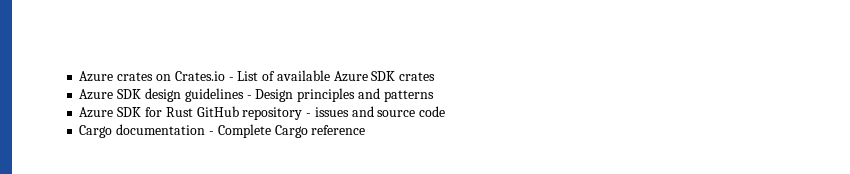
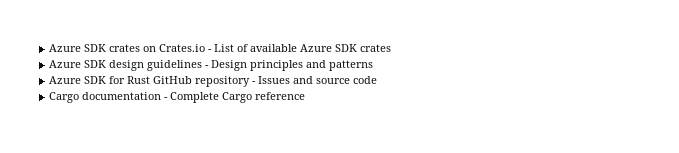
- Azure crates on Crates.io - List of available Azure SDK crates
+ Azure SDK crates on Crates.io - List of available Azure SDK crates
- Azure SDK for Rust GitHub repository - issues and source code
+ Azure SDK for Rust GitHub repository - Issues and source code

